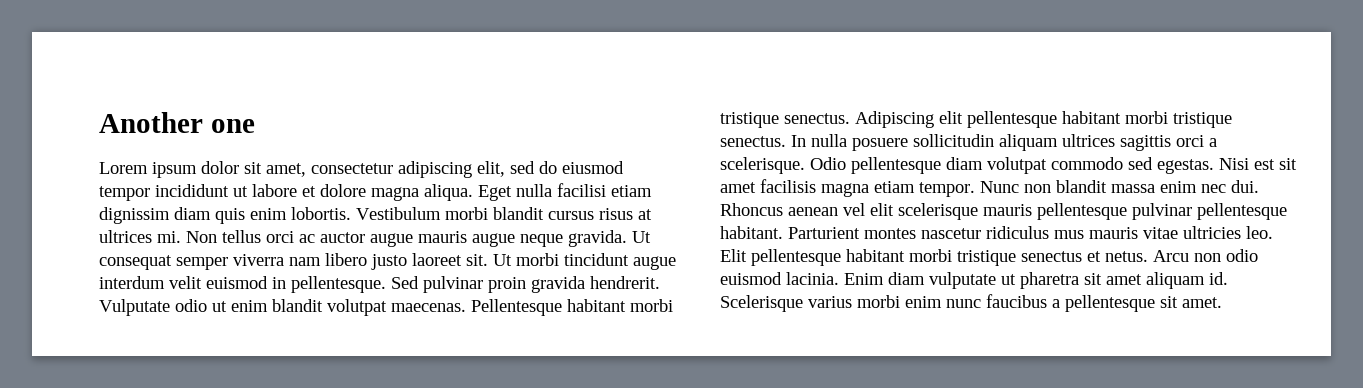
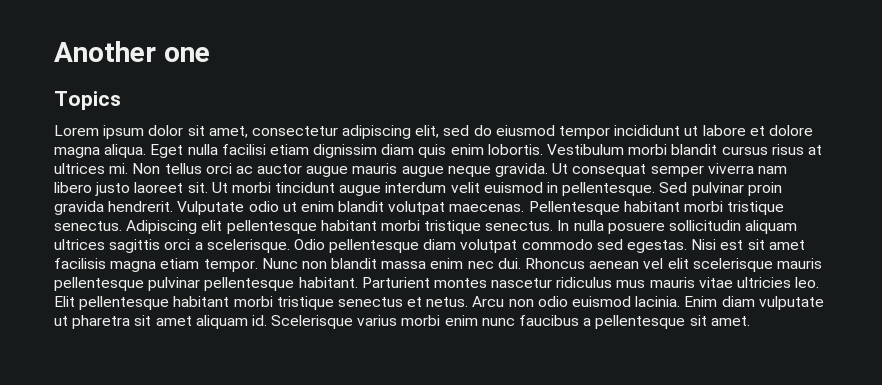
+ Topics

